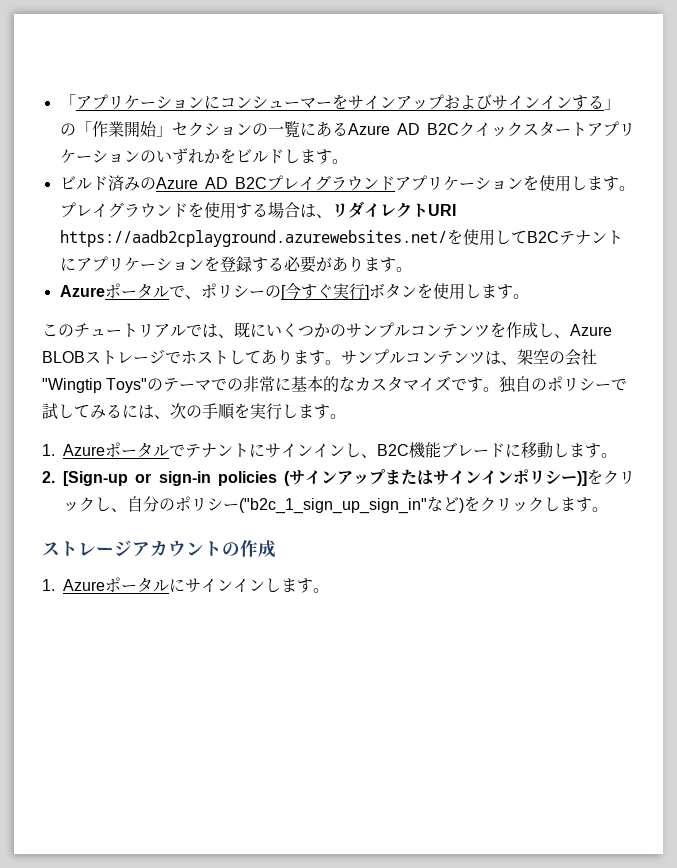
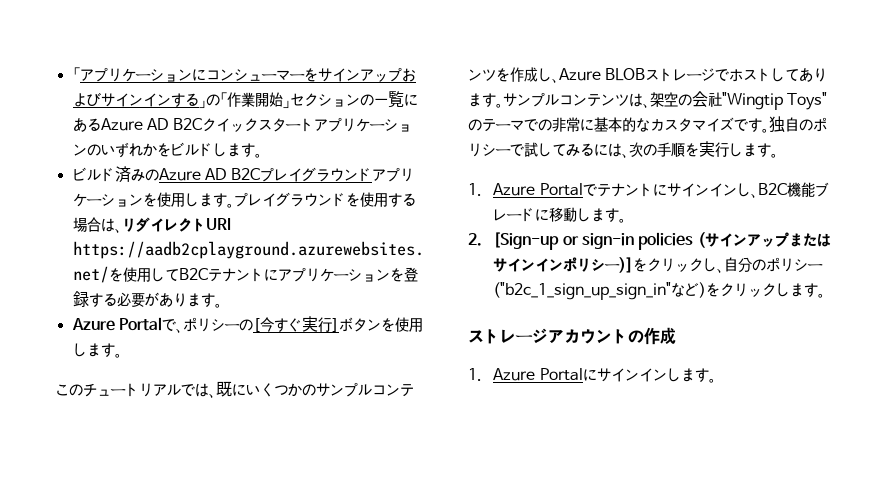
- Azureポータルで、ポリシーの[今すぐ実行]ボタンを使用します。
+ Azure Portalで、ポリシーの[今すぐ実行]ボタンを使用します。
- 1. Azureポータルでテナントにサインインし、B2C機能ブレードに移動します。
+ 1. Azure Portalでテナントにサインインし、B2C機能ブレードに移動します。
- 1. Azureポータルにサインインします。
+ 1. Azure Portalにサインインします。

